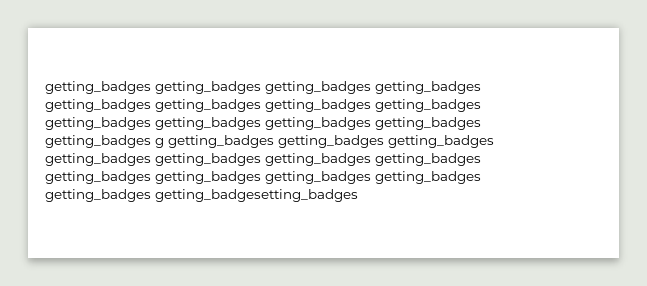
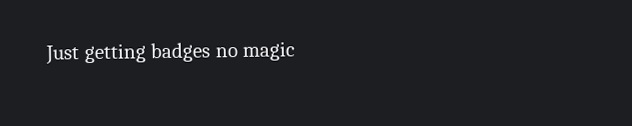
- getting_badges getting_badges getting_badges getting_badges getting_badges getting_badges getting_badges getting_badges getting_badges getting_badges getting_badges getting_badges getting_badges g getting_badges getting_badges getting_badges getting_badges getting_badges getting_badges getting_badges getting_badges getting_badges getting_badges getting_badges getting_badges getting_badgesetting_badges
+ Just getting badges no magic

